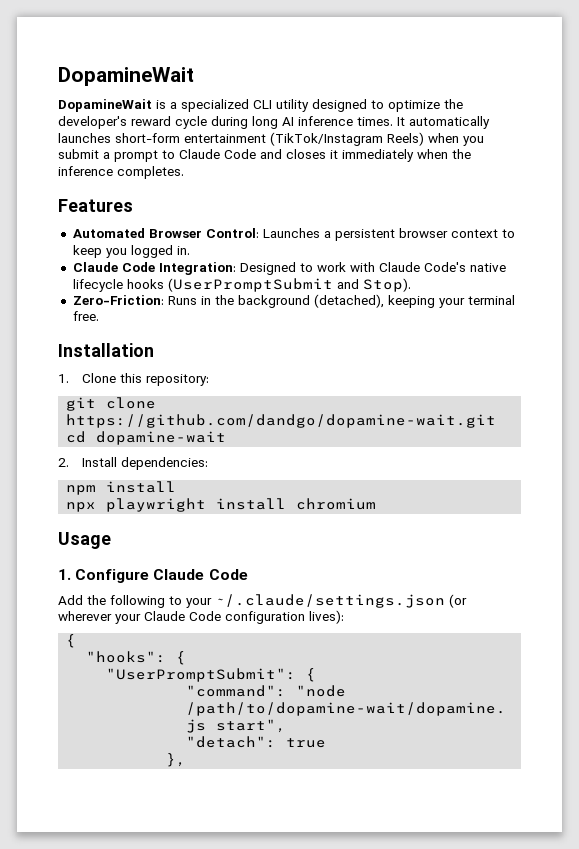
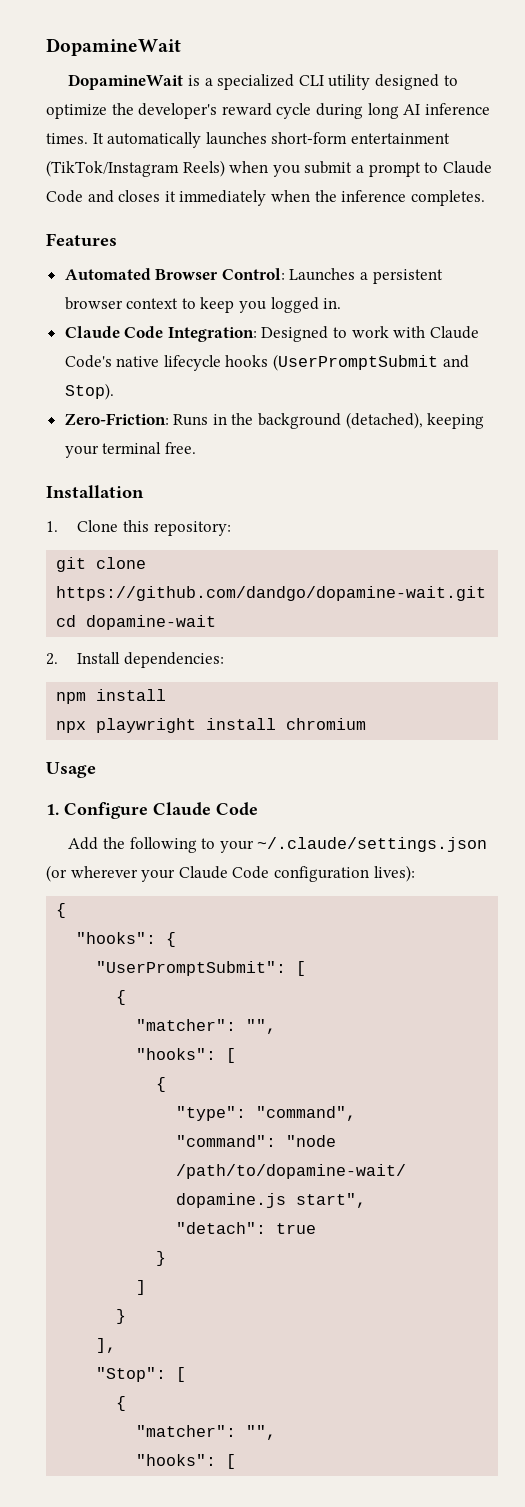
- "UserPromptSubmit": {
+ "UserPromptSubmit": [
+ {
+ "matcher": "",
+ "hooks": [
+ {
+ "type": "command",
  "detach": true
- },
+ }
+ ]
+ }
+ ],
+ "Stop": [
+ {
+ "matcher": "",
+ "hooks": [

